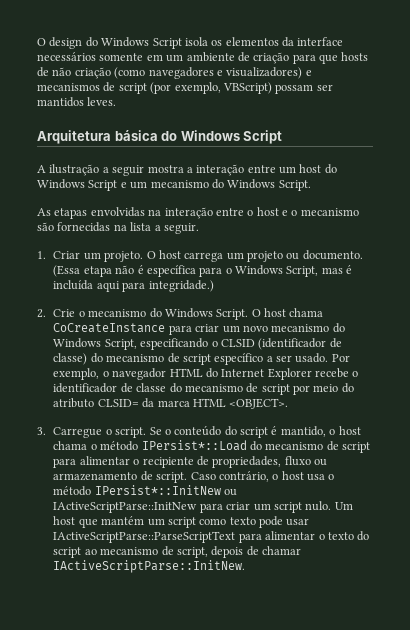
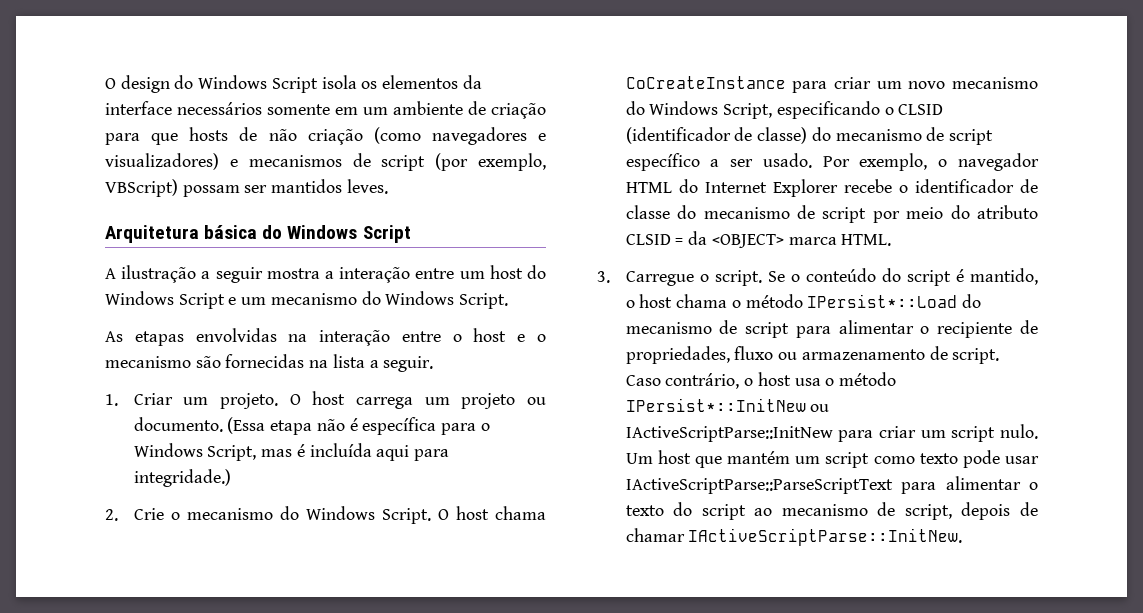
- Por exemplo, o navegador HTML do Internet Explorer recebe o identificador de classe do mecanismo de script por meio do atributo CLSID= da marca HTML <OBJECT>.
+ Por exemplo, o navegador HTML do Internet Explorer recebe o identificador de classe do mecanismo de script por meio do atributo CLSID = da <OBJECT> marca HTML.

